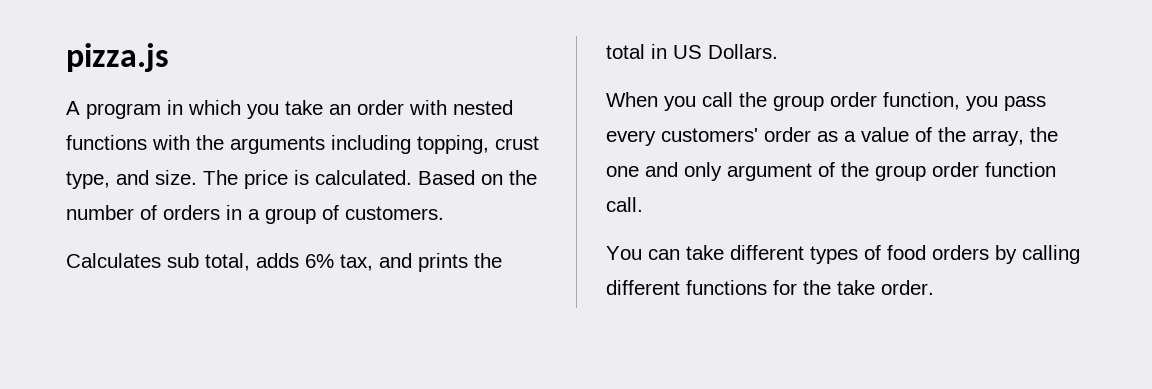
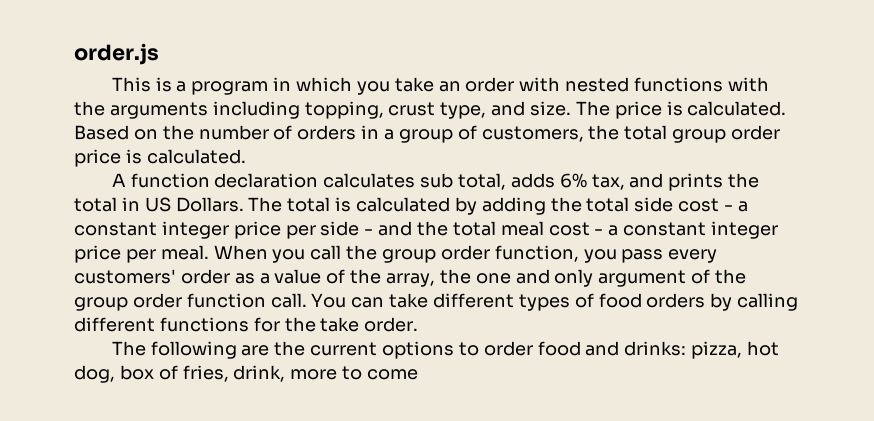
- pizza.js
- A program in which you take an order with nested functions with the arguments including topping, crust type, and size.
+ order.js
+ This is a program in which you take an order with nested functions with the arguments including topping, crust type, and size.
- Based on the number of orders in a group of customers.
- Calculates sub total, adds 6% tax, and prints the total in US Dollars.
- When you call the group order function, you pass every customers' order as a value of the array, the one and only argument of the group order function call.
- You can take different types of food orders by calling different functions for the take order.
+ Based on the number of orders in a group of customers, the total group order price is calculated.
+ A function declaration calculates sub total, adds 6% tax, and prints the total in US Dollars. The total is calculated by adding the total side cost - a constant integer price per side - and the total meal cost - a constant integer price per meal. When you call the group order function, you pass every customers' order as a value of the array, the one and only argument of the group order function call. You can take different types of food orders by calling different functions for the take order.
+ The following are the current options to order food and drinks: pizza, hot dog, box of fries, drink, more to come

